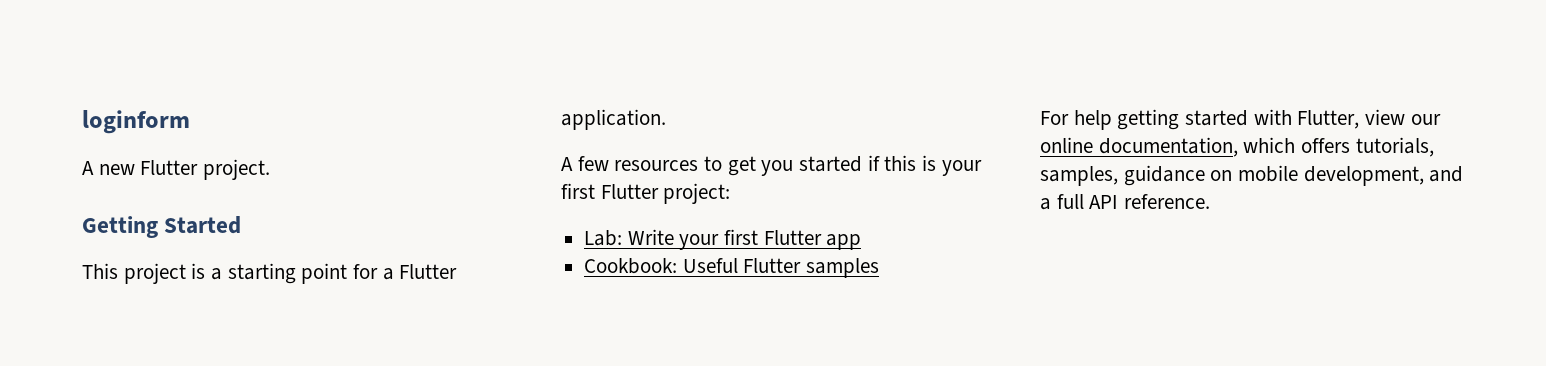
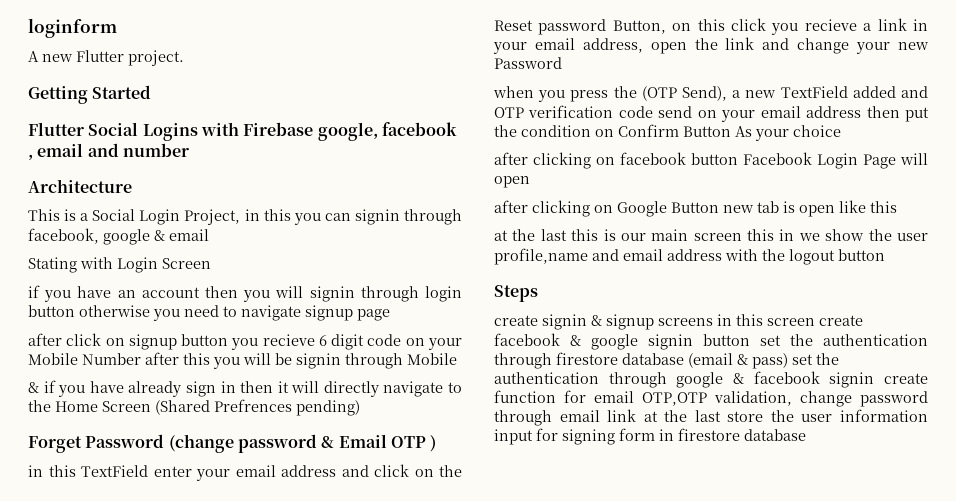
+ Flutter Social Logins with Firebase google, facebook , email and number
+ Architecture
- This project is a starting point for a Flutter application.
- A few resources to get you started if this is your first Flutter project:
- Lab: Write your first Flutter app
- Cookbook: Useful Flutter samples
- For help getting started with Flutter, view our online documentation, which offers tutorials, samples, guidance on mobile development, and a full API reference.
+ This is a Social Login Project, in this you can signin through facebook, google & email
+ Stating with Login Screen
+ if you have an account then you will signin through login button otherwise you need to navigate signup page
+ after click on signup button you recieve 6 digit code on your Mobile Number after this you will be signin through Mobile
+ & if you have already sign in then it will directly navigate to the Home Screen (Shared Prefrences pending)
+ Forget Password (change password & Email OTP )
+ in this TextField enter your email address and click on the Reset password Button, on this click you recieve a link in your email address, open the link and change your new Password
+ when you press the (OTP Send), a new TextField added and OTP verification code send on your email address then put the condition on Confirm Button As your choice
+ after clicking on facebook button Facebook Login Page will open
+ after clicking on Google Button new tab is open like this
+ at the last this is our main screen this in we show the user profile,name and email address with the logout button
+ Steps
+ create signin & signup screens in this screen create facebook & google signin button set the authentication through firestore database (email & pass) set the authentication through google & facebook signin create function for email OTP,OTP validation, change password through email link at the last store the user information input for signing form in firestore database

